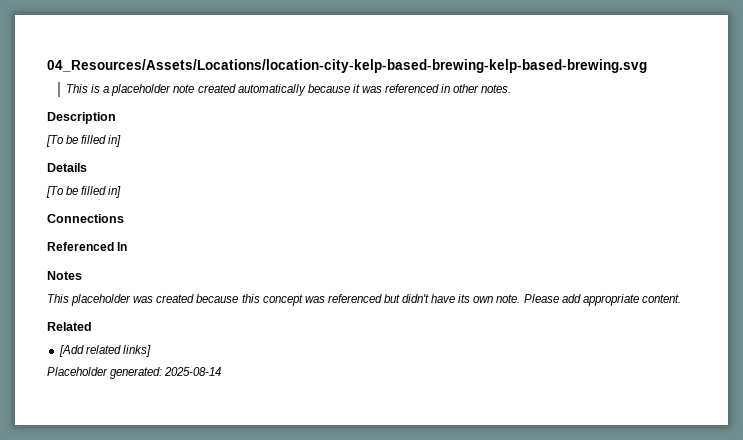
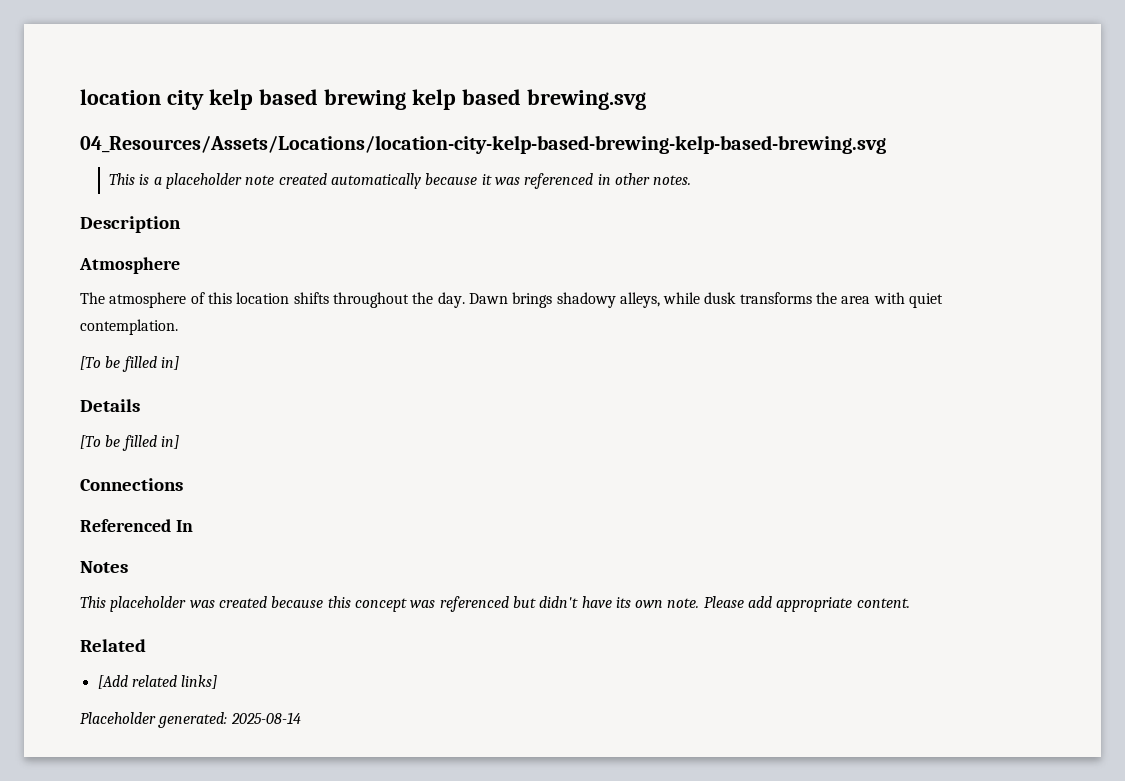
+ location city kelp based brewing kelp based brewing.svg
+ Atmosphere
+ The atmosphere of this location shifts throughout the day. Dawn brings shadowy alleys, while dusk transforms the area with quiet contemplation.

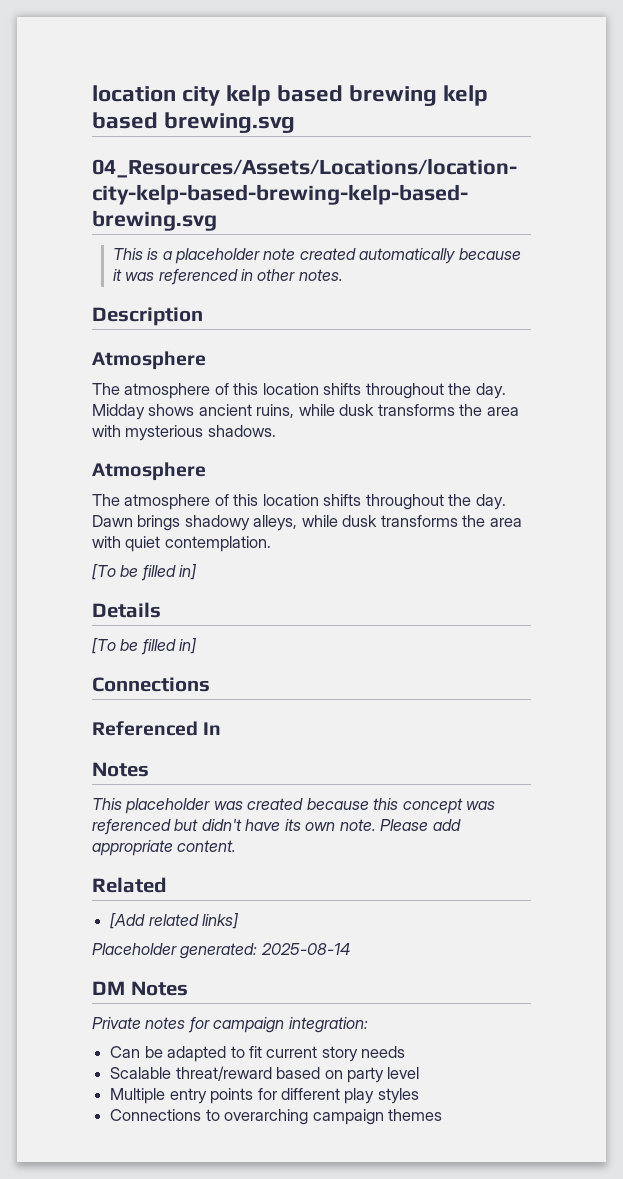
+ The atmosphere of this location shifts throughout the day. Midday shows ancient ruins, while dusk transforms the area with mysterious shadows.
+ Atmosphere
+ DM Notes
+ Private notes for campaign integration:
+ Can be adapted to fit current story needs
+ Scalable threat/reward based on party level
+ Multiple entry points for different play styles
+ Connections to overarching campaign themes

